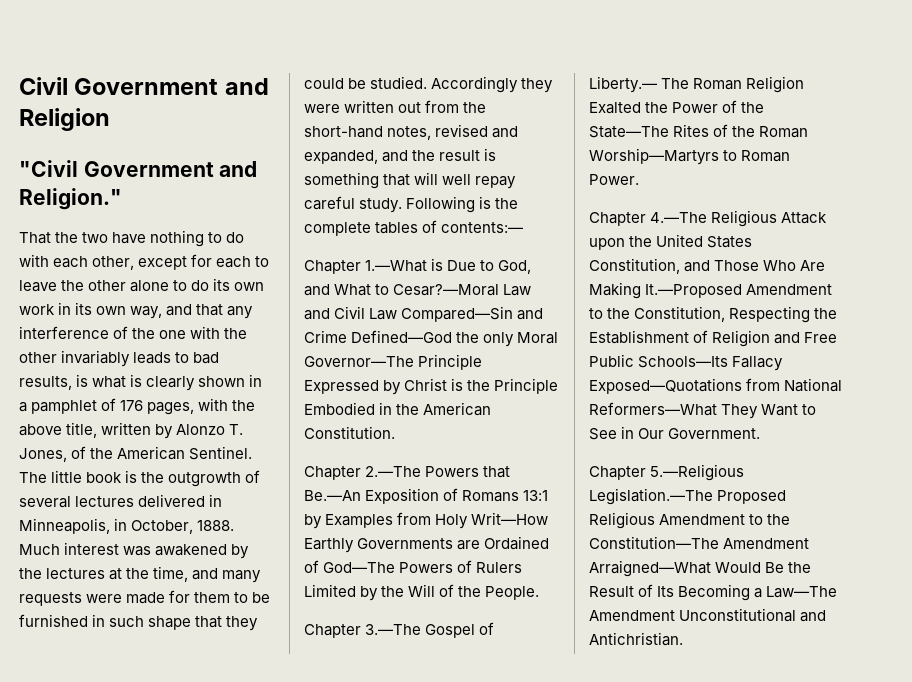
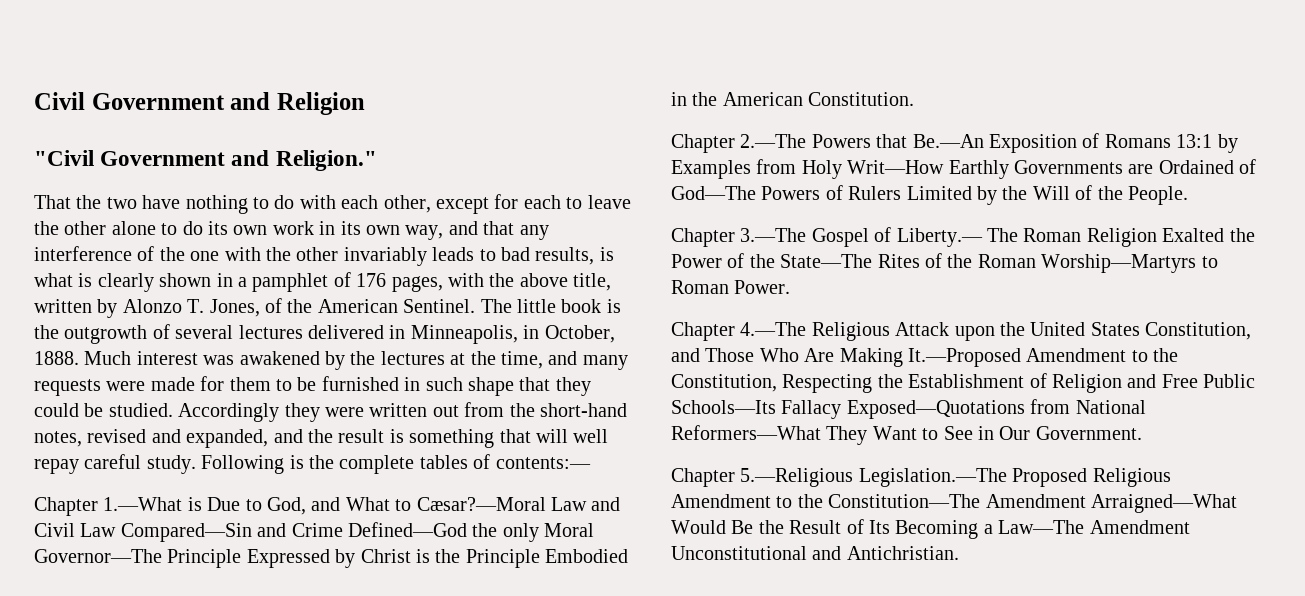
- Chapter 1.—What is Due to God, and What to Cesar?—Moral Law and Civil Law Compared—Sin and Crime Defined—God the only Moral Governor—The Principle Expressed by Christ is the Principle Embodied in the American Constitution.
+ Chapter 1.—What is Due to God, and What to Cæsar?—Moral Law and Civil Law Compared—Sin and Crime Defined—God the only Moral Governor—The Principle Expressed by Christ is the Principle Embodied in the American Constitution.

